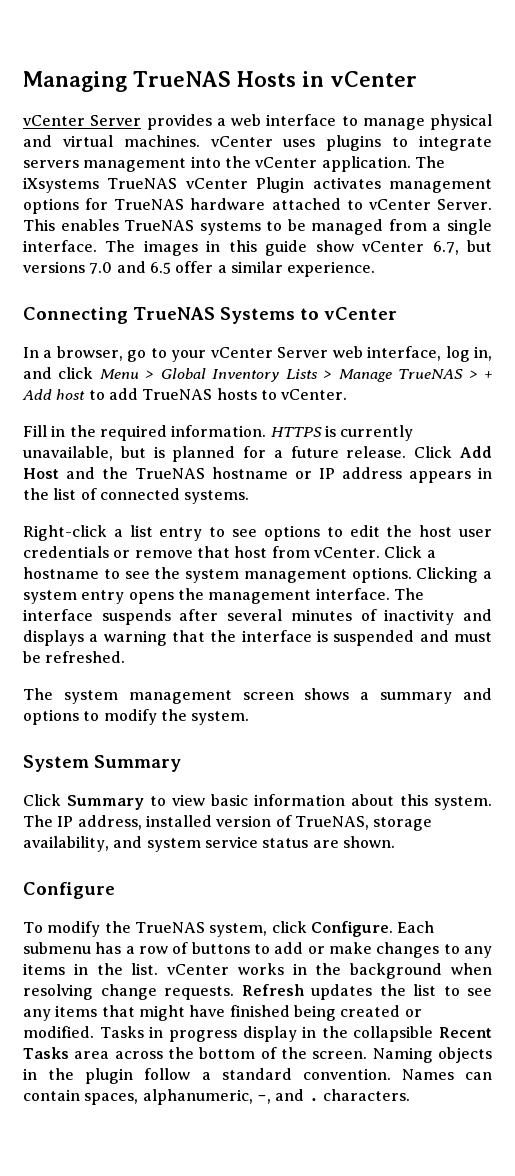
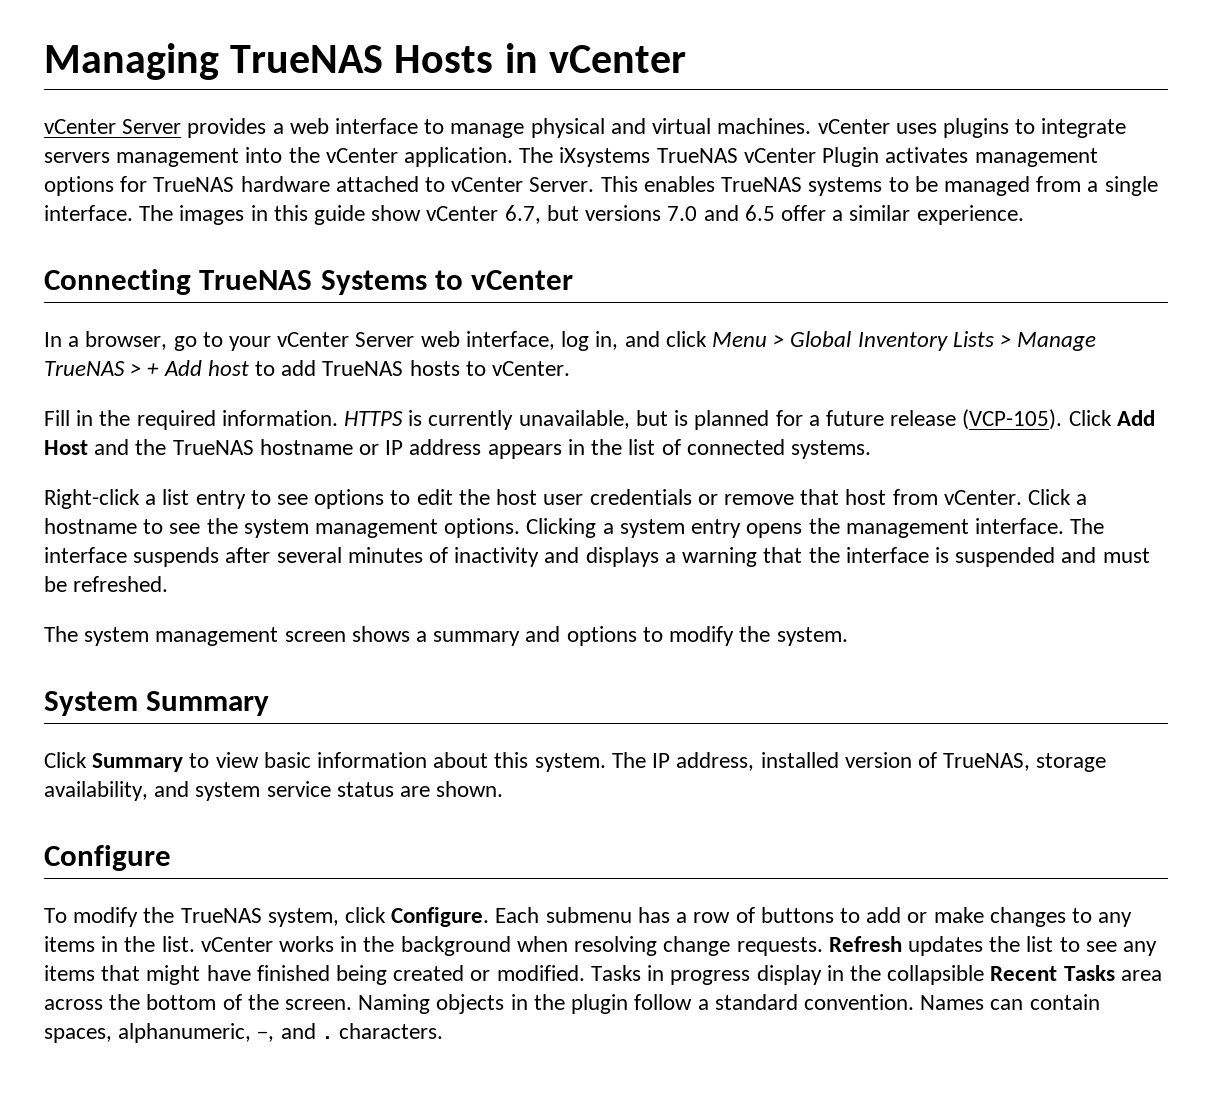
- HTTPS is currently unavailable, but is planned for a future release.
+ HTTPS is currently unavailable, but is planned for a future release (VCP-105).

